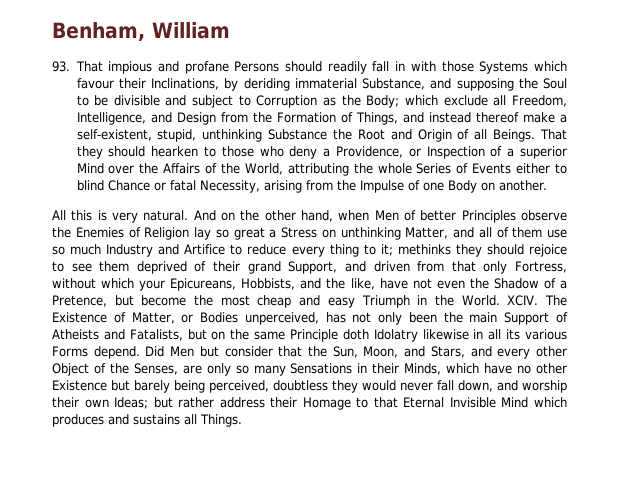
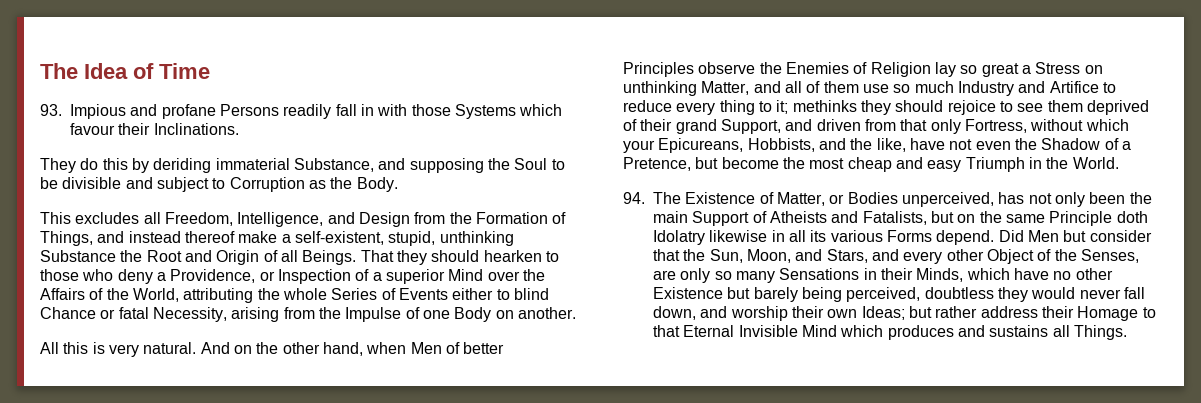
- Benham, William
+ The Idea of Time
- 93. That impious and profane Persons should readily fall in with those Systems which favour their Inclinations, by deriding immaterial Substance, and supposing the Soul to be divisible and subject to Corruption as the Body; which exclude all Freedom, Intelligence, and Design from the Formation of Things, and instead thereof make a self-existent, stupid, unthinking Substance the Root and Origin of all Beings.
+ 93. Impious and profane Persons readily fall in with those Systems which favour their Inclinations.
+ They do this by deriding immaterial Substance, and supposing the Soul to be divisible and subject to Corruption as the Body.
+ This excludes all Freedom, Intelligence, and Design from the Formation of Things, and instead thereof make a self-existent, stupid, unthinking Substance the Root and Origin of all Beings.
- methinks they should rejoice to see them deprived of their grand Support, and driven from that only Fortress, without which your Epicureans, Hobbists, and the like, have not even the Shadow of a Pretence, but become the most cheap and easy Triumph in the World. XCIV. The Existence of Matter, or Bodies unperceived, has not only been the main Support of Atheists and Fatalists, but on the same Principle doth Idolatry likewise in all its various Forms depend.
+ methinks they should rejoice to see them deprived of their grand Support, and driven from that only Fortress, without which your Epicureans, Hobbists, and the like, have not even the Shadow of a Pretence, but become the most cheap and easy Triumph in the World.
+ 94. The Existence of Matter, or Bodies unperceived, has not only been the main Support of Atheists and Fatalists, but on the same Principle doth Idolatry likewise in all its various Forms depend.

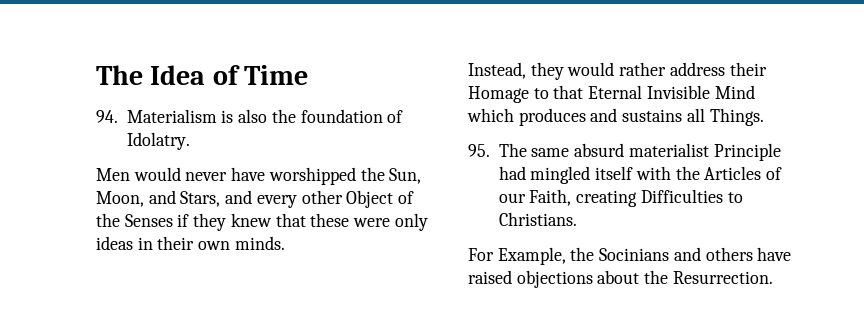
- 93. Impious and profane Persons readily fall in with those Systems which favour their Inclinations.
- They do this by deriding immaterial Substance, and supposing the Soul to be divisible and subject to Corruption as the Body.
- This excludes all Freedom, Intelligence, and Design from the Formation of Things, and instead thereof make a self-existent, stupid, unthinking Substance the Root and Origin of all Beings. That they should hearken to those who deny a Providence, or Inspection of a superior Mind over the Affairs of the World, attributing the whole Series of Events either to blind Chance or fatal Necessity, arising from the Impulse of one Body on another.
- All this is very natural. And on the other hand, when Men of better Principles observe the Enemies of Religion lay so great a Stress on unthinking Matter, and all of them use so much Industry and Artifice to reduce every thing to it; methinks they should rejoice to see them deprived of their grand Support, and driven from that only Fortress, without which your Epicureans, Hobbists, and the like, have not even the Shadow of a Pretence, but become the most cheap and easy Triumph in the World.
- 94. The Existence of Matter, or Bodies unperceived, has not only been the main Support of Atheists and Fatalists, but on the same Principle doth Idolatry likewise in all its various Forms depend. Did Men but consider that the Sun, Moon, and Stars, and every other Object of the Senses, are only so many Sensations in their Minds, which have no other Existence but barely being perceived, doubtless they would never fall down, and worship their own Ideas; but rather address their Homage to that Eternal Invisible Mind which produces and sustains all Things.
+ 94. Materialism is also the foundation of Idolatry.
+ Men would never have worshipped the Sun, Moon, and Stars, and every other Object of the Senses if they knew that these were only ideas in their own minds.
+ Instead, they would rather address their Homage to that Eternal Invisible Mind which produces and sustains all Things.
+ 95. The same absurd materialist Principle had mingled itself with the Articles of our Faith, creating Difficulties to Christians.
+ For Example, the Socinians and others have raised objections about the Resurrection.

